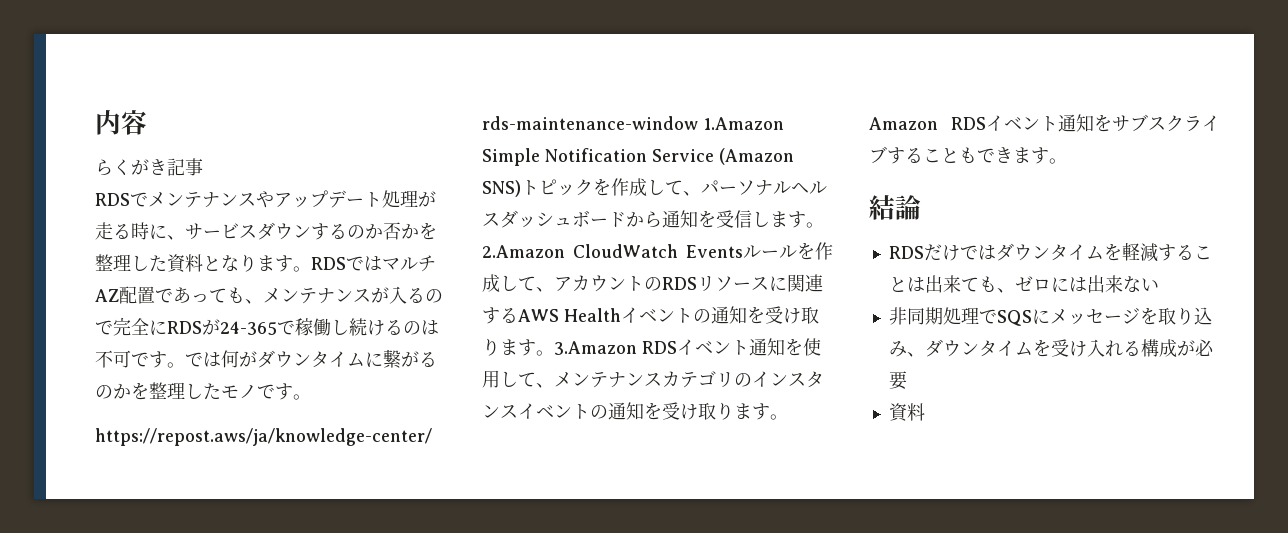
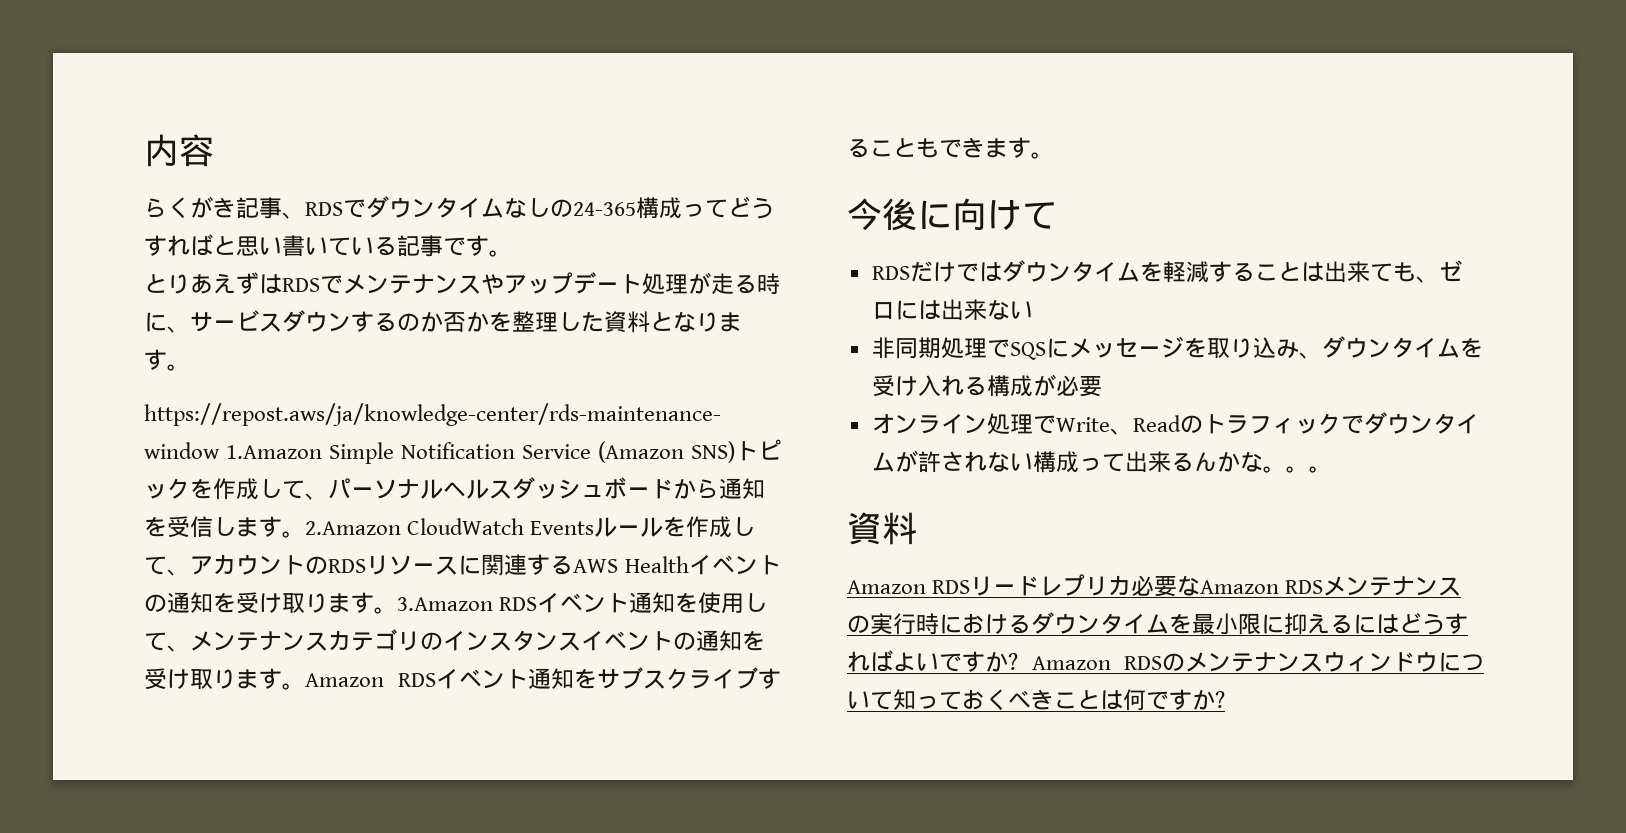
- らくがき記事
- RDSでメンテナンスやアップデート処理が走る時に、サービスダウンするのか否かを整理した資料となります。RDSではマルチAZ配置であっても、メンテナンスが入るので完全にRDSが24-365で稼働し続けるのは不可です。では何がダウンタイムに繋がるのかを整理したモノです。
+ らくがき記事、RDSでダウンタイムなしの24-365構成ってどうすればと思い書いている記事です。
+ とりあえずはRDSでメンテナンスやアップデート処理が走る時に、サービスダウンするのか否かを整理した資料となります。
- 結論
+ 今後に向けて
  非同期処理でSQSにメッセージを取り込み、ダウンタイムを受け入れる構成が必要
+ オンライン処理でWrite、Readのトラフィックでダウンタイムが許されない構成って出来るんかな。。。
  資料
+ Amazon RDSリードレプリカ必要なAmazon RDSメンテナンスの実行時におけるダウンタイムを最小限に抑えるにはどうすればよいですか? Amazon RDSのメンテナンスウィンドウについて知っておくべきことは何ですか?

